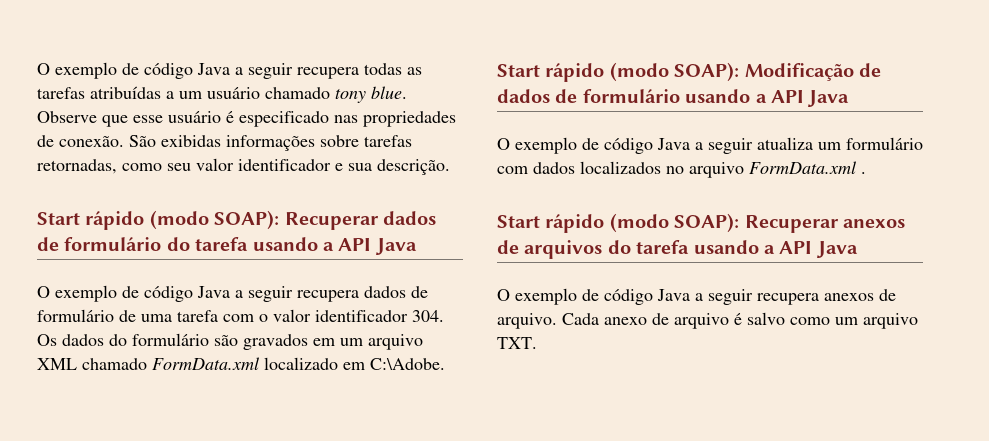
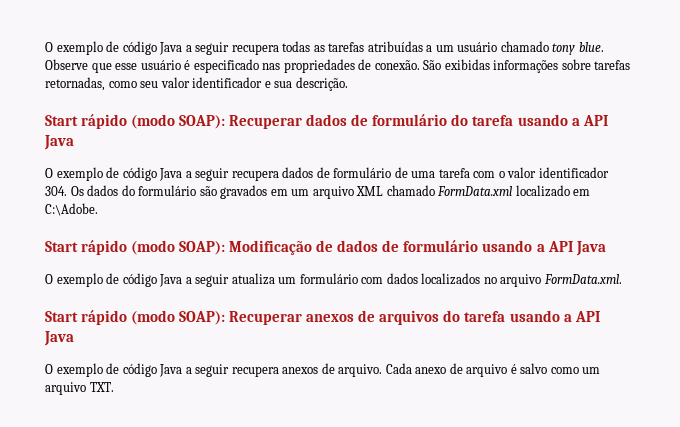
- O exemplo de código Java a seguir atualiza um formulário com dados localizados no arquivo FormData.xml .
+ O exemplo de código Java a seguir atualiza um formulário com dados localizados no arquivo FormData.xml.

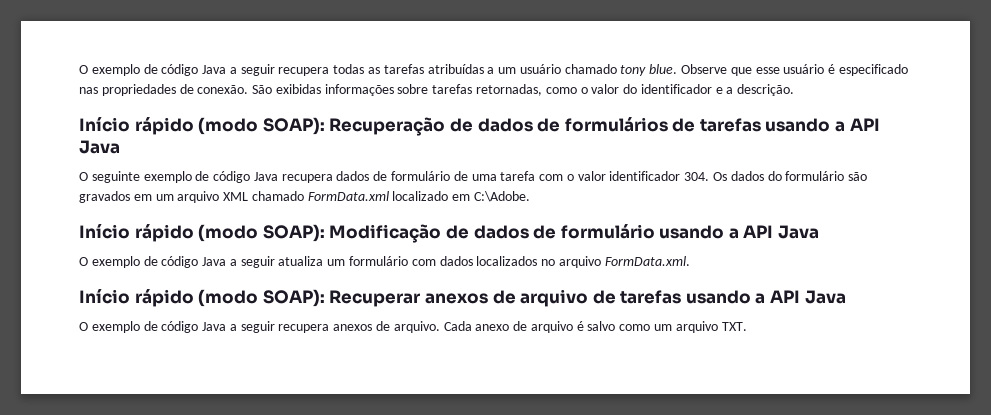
- São exibidas informações sobre tarefas retornadas, como seu valor identificador e sua descrição.
+ São exibidas informações sobre tarefas retornadas, como o valor do identificador e a descrição.
- Start rápido (modo SOAP): Recuperar dados de formulário do tarefa usando a API Java
- O exemplo de código Java a seguir recupera dados de formulário de uma tarefa com o valor identificador 304. Os dados do formulário são gravados em um arquivo XML chamado FormData.xml localizado em C:\Adobe.
+ Início rápido (modo SOAP): Recuperação de dados de formulários de tarefas usando a API Java
+ O seguinte exemplo de código Java recupera dados de formulário de uma tarefa com o valor identificador 304. Os dados do formulário são gravados em um arquivo XML chamado FormData.xml localizado em C:\Adobe.
- Start rápido (modo SOAP): Modificação de dados de formulário usando a API Java
+ Início rápido (modo SOAP): Modificação de dados de formulário usando a API Java
- Start rápido (modo SOAP): Recuperar anexos de arquivos do tarefa usando a API Java
+ Início rápido (modo SOAP): Recuperar anexos de arquivo de tarefas usando a API Java

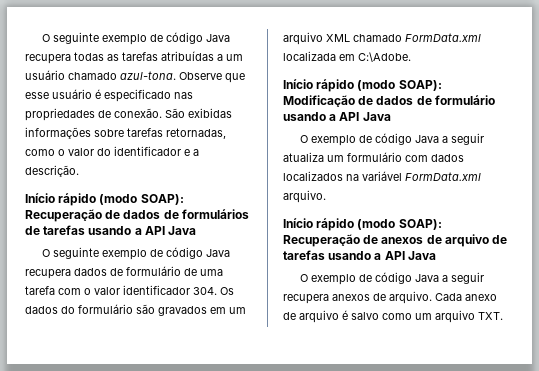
- O exemplo de código Java a seguir recupera todas as tarefas atribuídas a um usuário chamado tony blue.
+ O seguinte exemplo de código Java recupera todas as tarefas atribuídas a um usuário chamado azul-tona.
- O seguinte exemplo de código Java recupera dados de formulário de uma tarefa com o valor identificador 304. Os dados do formulário são gravados em um arquivo XML chamado FormData.xml localizado em C:\Adobe.
+ O seguinte exemplo de código Java recupera dados de formulário de uma tarefa com o valor identificador 304. Os dados do formulário são gravados em um arquivo XML chamado FormData.xml localizada em C:\Adobe.
- O exemplo de código Java a seguir atualiza um formulário com dados localizados no arquivo FormData.xml.
- Início rápido (modo SOAP): Recuperar anexos de arquivo de tarefas usando a API Java
+ O exemplo de código Java a seguir atualiza um formulário com dados localizados na variável FormData.xml arquivo.
+ Início rápido (modo SOAP): Recuperação de anexos de arquivo de tarefas usando a API Java

